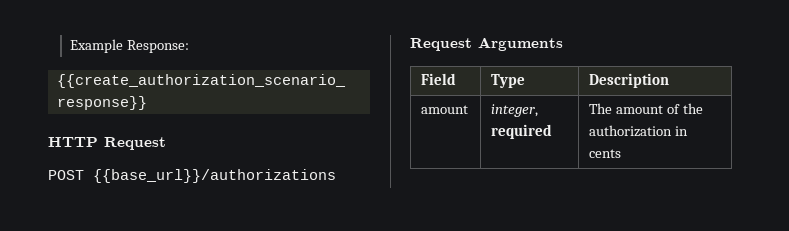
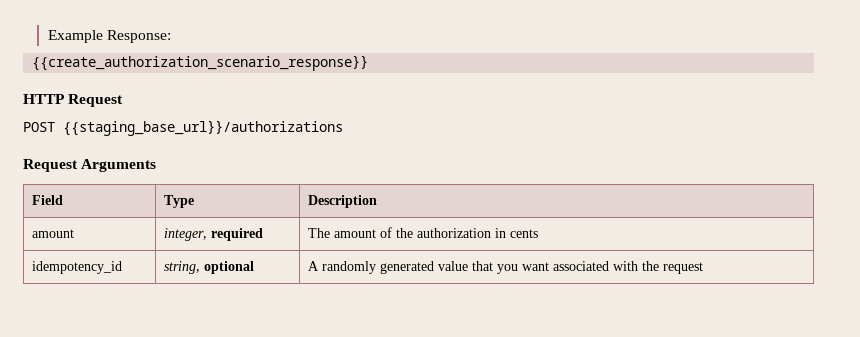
- POST {{base_url}}/authorizations
+ POST {{staging_base_url}}/authorizations
+ idempotency_id | string, optional | A randomly generated value that you want associated with the request

